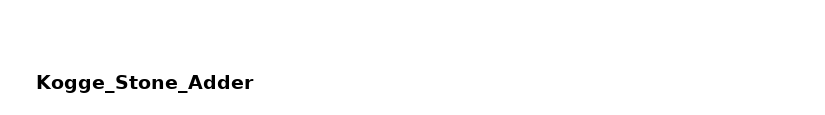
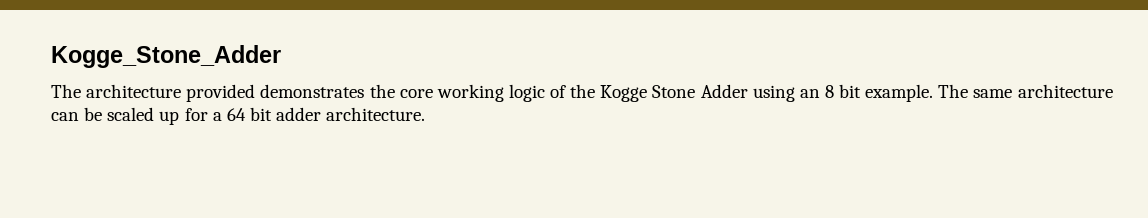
+ The architecture provided demonstrates the core working logic of the Kogge Stone Adder using an 8 bit example. The same architecture can be scaled up for a 64 bit adder architecture.

